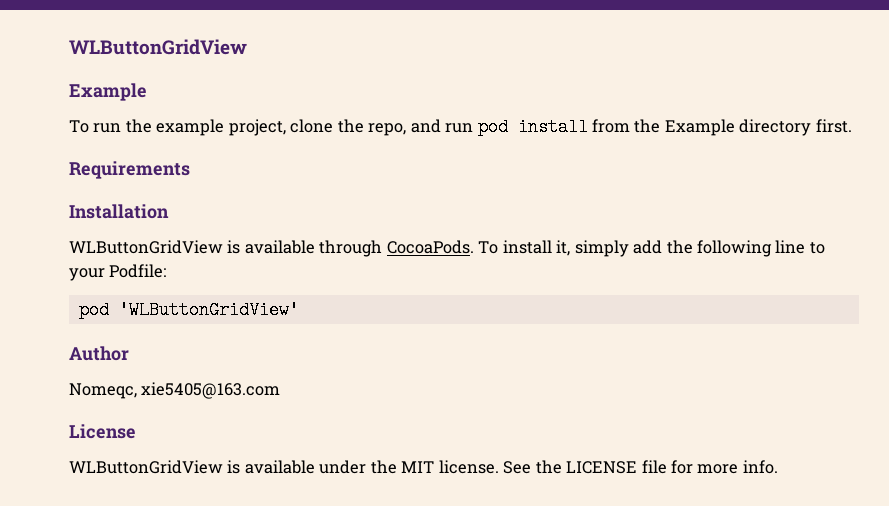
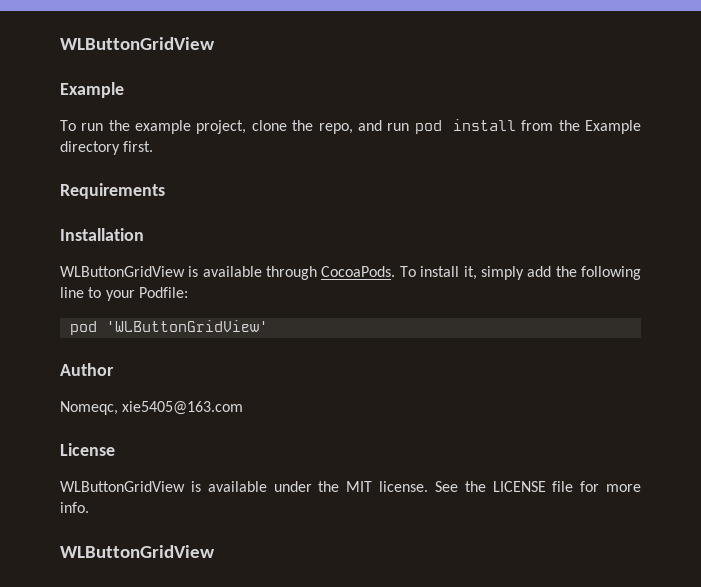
  See the LICENSE file for more info.
+ WLButtonGridView

